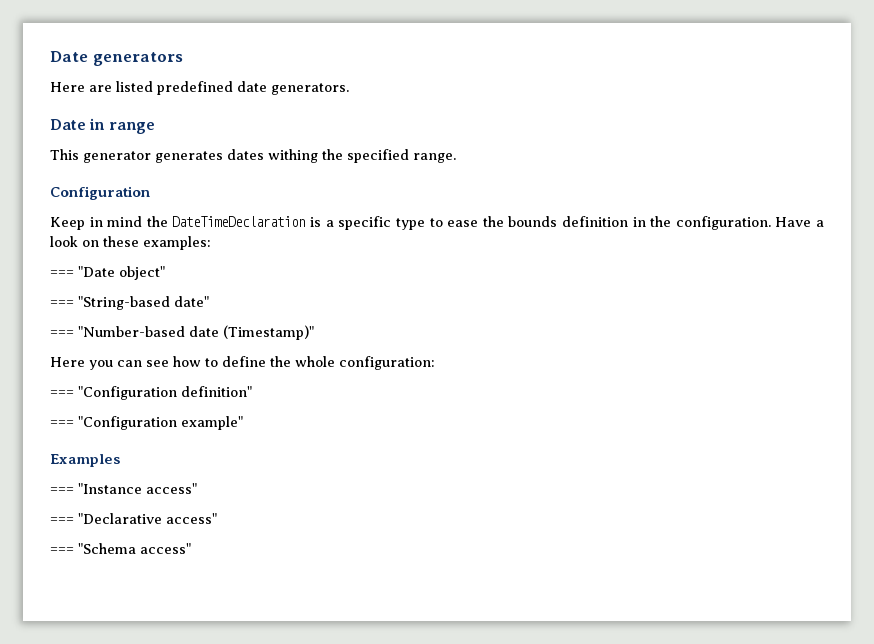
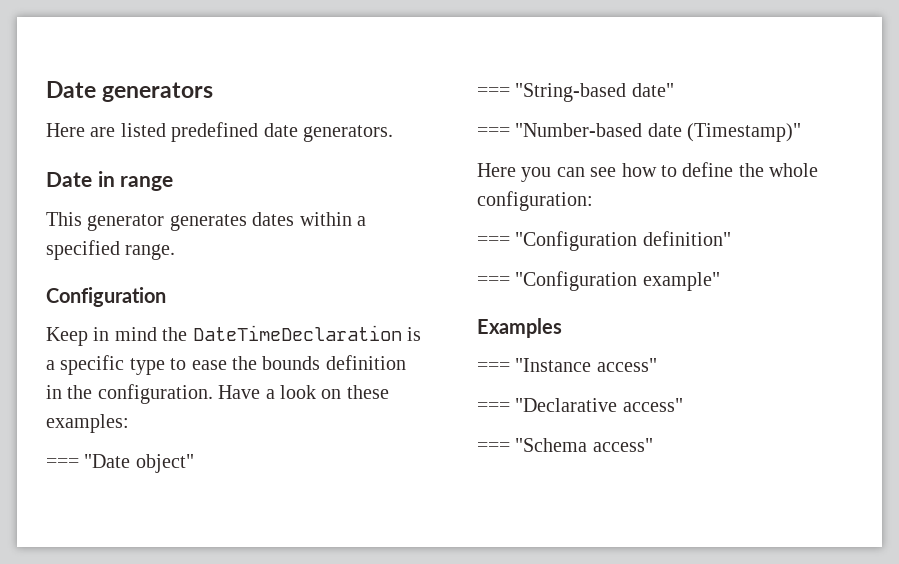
- This generator generates dates withing the specified range.
+ This generator generates dates within a specified range.

